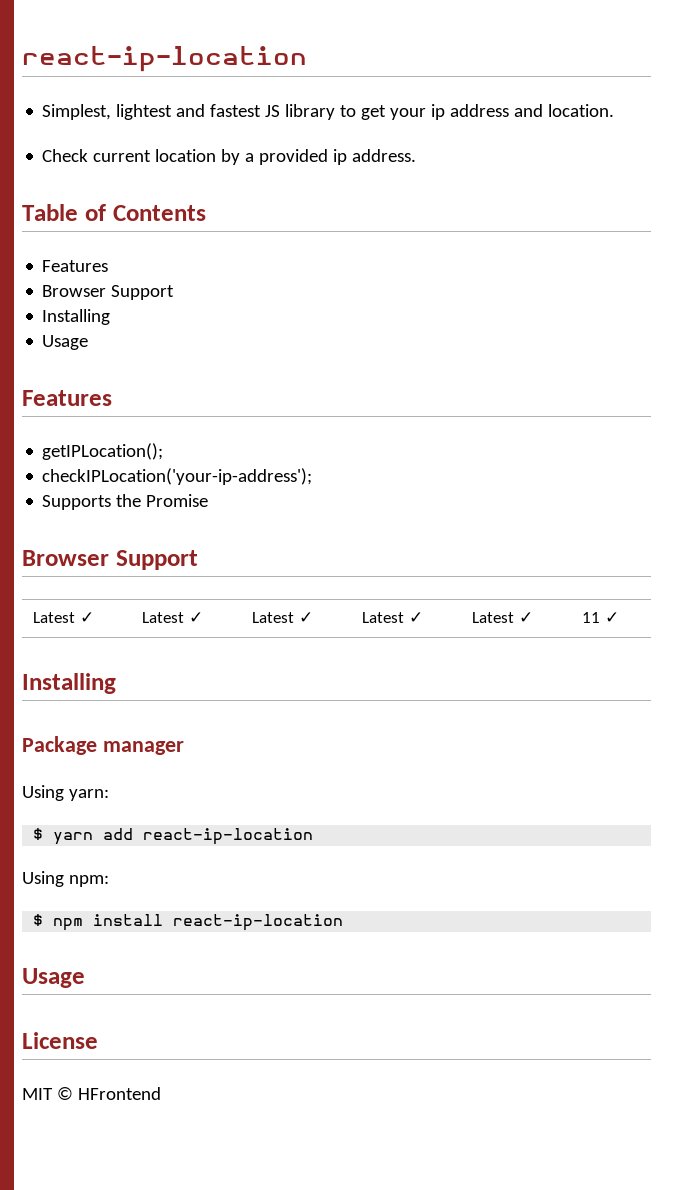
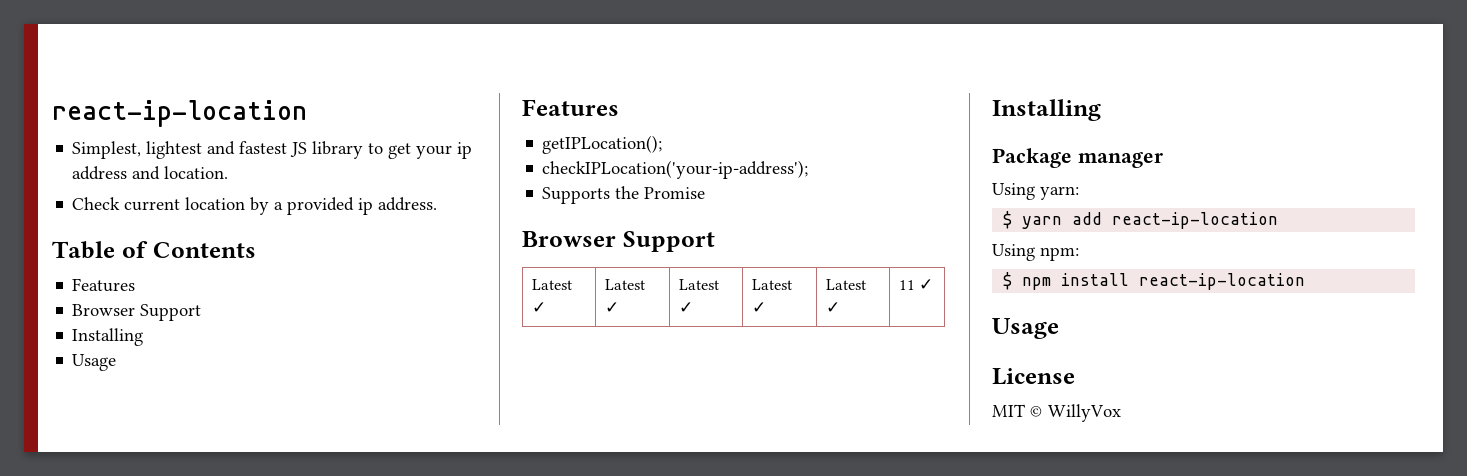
- MIT © HFrontend
+ MIT © WillyVox

